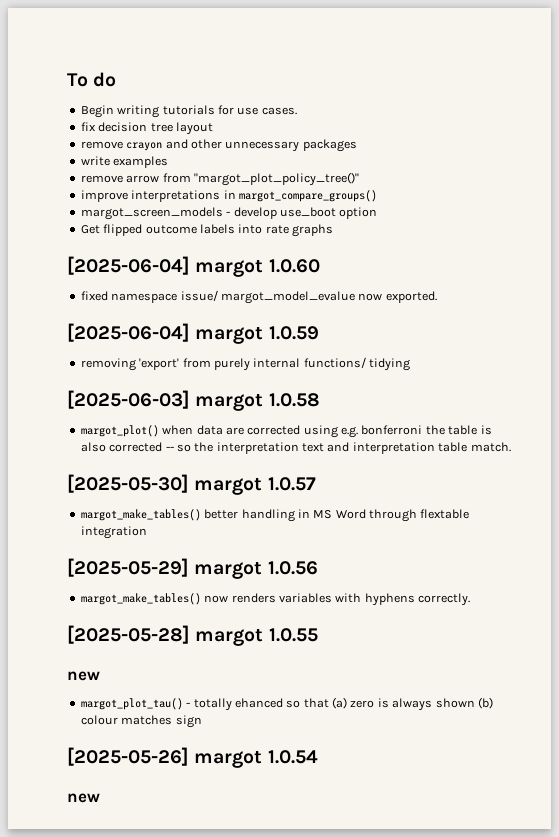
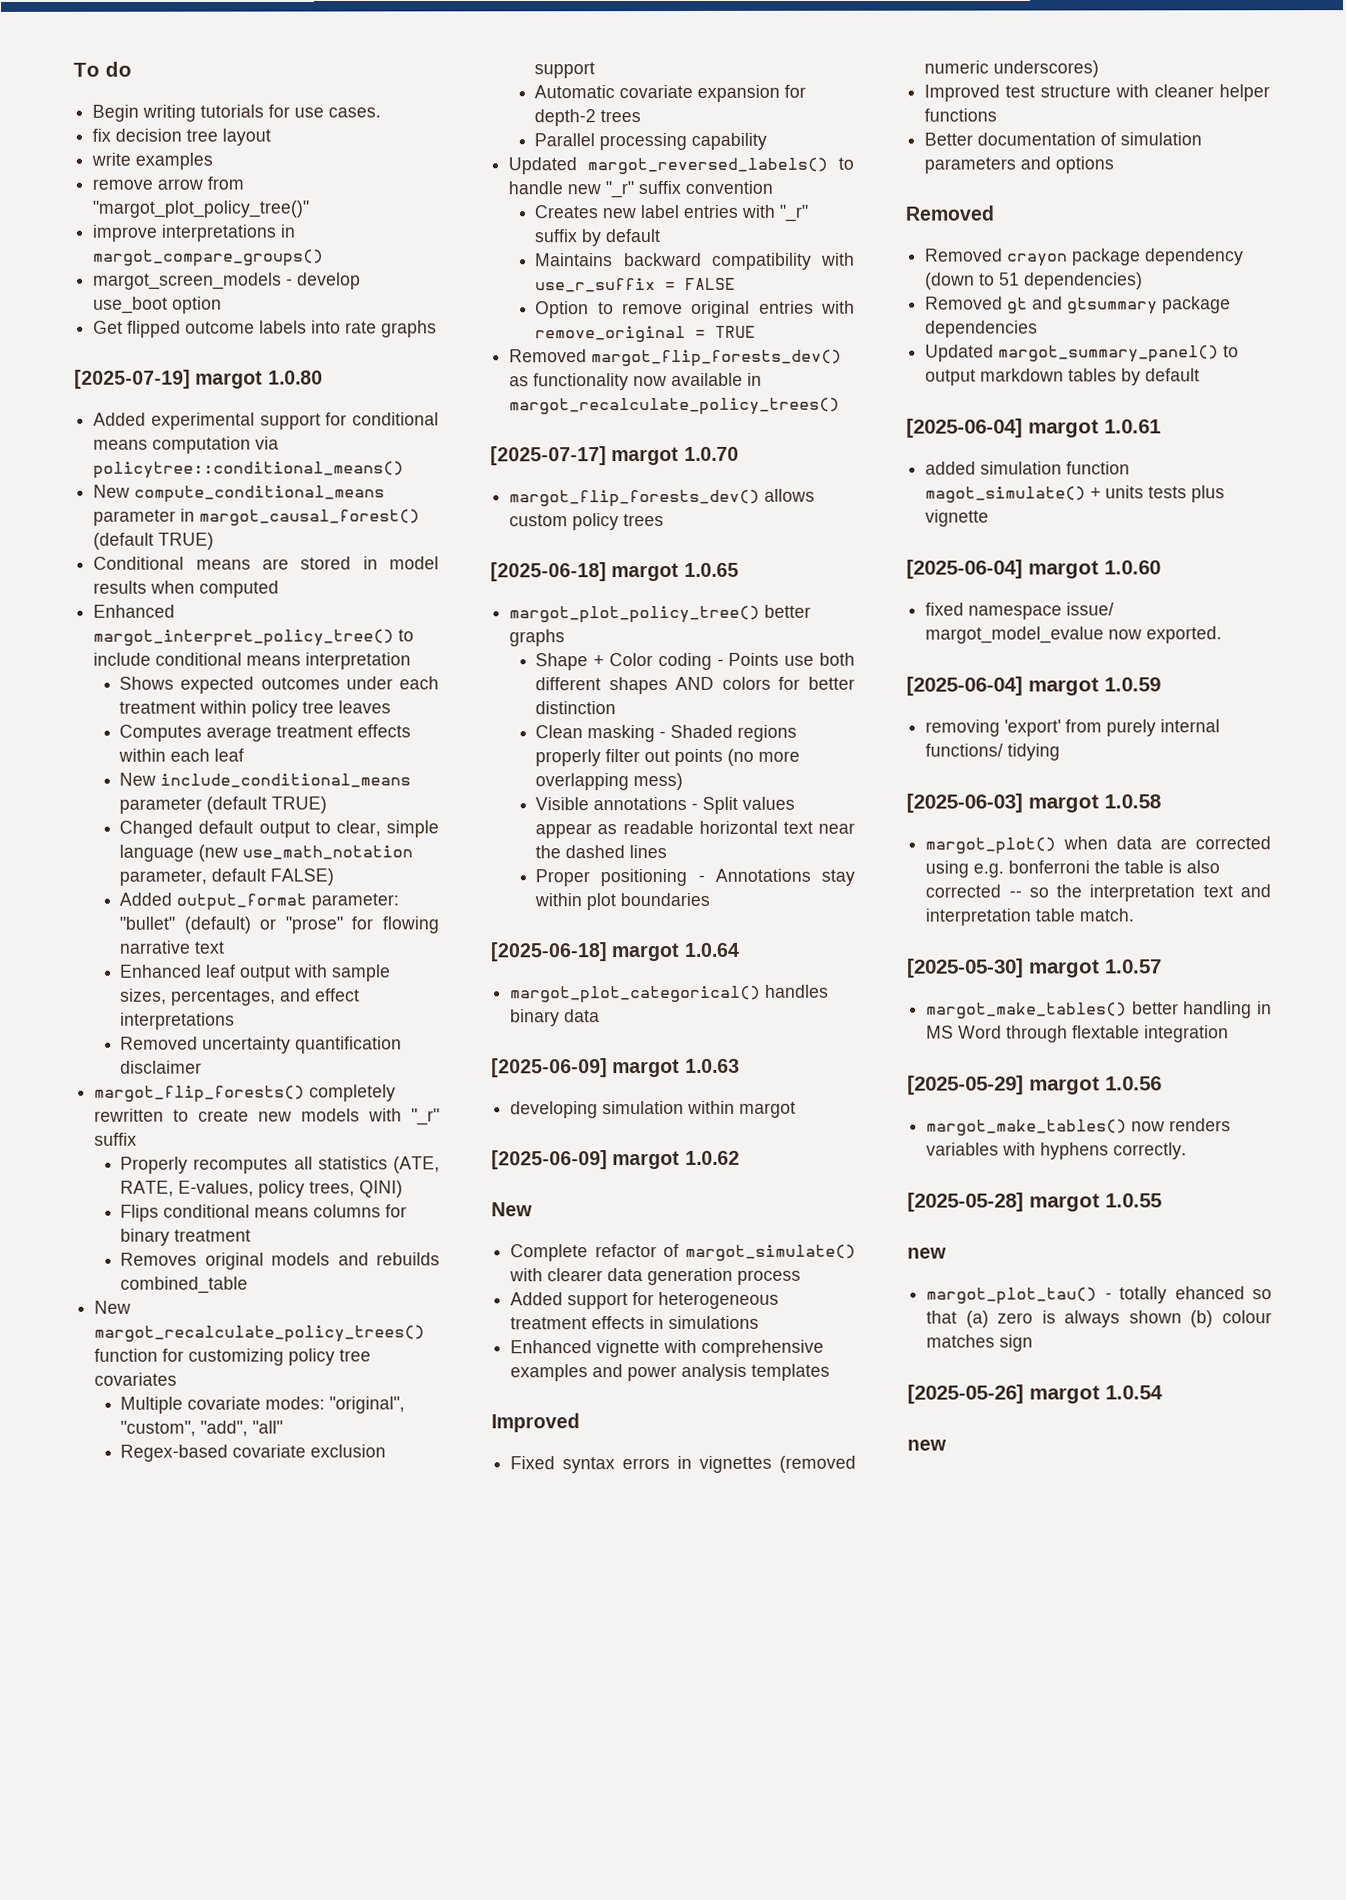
- remove crayon and other unnecessary packages
+ [2025-07-19] margot 1.0.80
+ Added experimental support for conditional means computation via policytree::conditional_means()
+ New compute_conditional_means parameter in margot_causal_forest() (default TRUE)
+ Conditional means are stored in model results when computed
+ Enhanced margot_interpret_policy_tree() to include conditional means interpretation
+ Shows expected outcomes under each treatment within policy tree leaves
+ Computes average treatment effects within each leaf
+ New include_conditional_means parameter (default TRUE)
+ Changed default output to clear, simple language (new use_math_notation parameter, default FALSE)
+ Added output_format parameter: "bullet" (default) or "prose" for flowing narrative text
+ Enhanced leaf output with sample sizes, percentages, and effect interpretations
+ Removed uncertainty quantification disclaimer
+ margot_flip_forests() completely rewritten to create new models with "_r" suffix
+ Properly recomputes all statistics (ATE, RATE, E-values, policy trees, QINI)
+ Flips conditional means columns for binary treatment
+ Removes original models and rebuilds combined_table
+ New margot_recalculate_policy_trees() function for customizing policy tree covariates
+ Multiple covariate modes: "original", "custom", "add", "all"
+ Regex-based covariate exclusion support
+ Automatic covariate expansion for depth-2 trees
+ Parallel processing capability
+ Updated margot_reversed_labels() to handle new "_r" suffix convention
+ Creates new label entries with "_r" suffix by default
+ Maintains backward compatibility with use_r_suffix = FALSE
+ Option to remove original entries with remove_original = TRUE
+ Removed margot_flip_forests_dev() as functionality now available in margot_recalculate_policy_trees()
+ [2025-07-17] margot 1.0.70
+ margot_flip_forests_dev() allows custom policy trees
+ [2025-06-18] margot 1.0.65
+ margot_plot_policy_tree() better graphs
+ Shape + Color coding - Points use both different shapes AND colors for better distinction
+ Clean masking - Shaded regions properly filter out points (no more overlapping mess)
+ Visible annotations - Split values appear as readable horizontal text near the dashed lines
+ Proper positioning - Annotations stay within plot boundaries
+ [2025-06-18] margot 1.0.64
+ margot_plot_categorical() handles binary data
+ [2025-06-09] margot 1.0.63
+ developing simulation within margot
+ [2025-06-09] margot 1.0.62
+ New
+ Complete refactor of margot_simulate() with clearer data generation process
+ Added support for heterogeneous treatment effects in simulations
+ Enhanced vignette with comprehensive examples and power analysis templates
+ Improved
+ Fixed syntax errors in vignettes (removed numeric underscores)
+ Improved test structure with cleaner helper functions
+ Better documentation of simulation parameters and options
+ Removed
+ Removed crayon package dependency (down to 51 dependencies)
+ Removed gt and gtsummary package dependencies
+ Updated margot_summary_panel() to output markdown tables by default
+ [2025-06-04] margot 1.0.61
+ added simulation function magot_simulate() + units tests plus vignette

